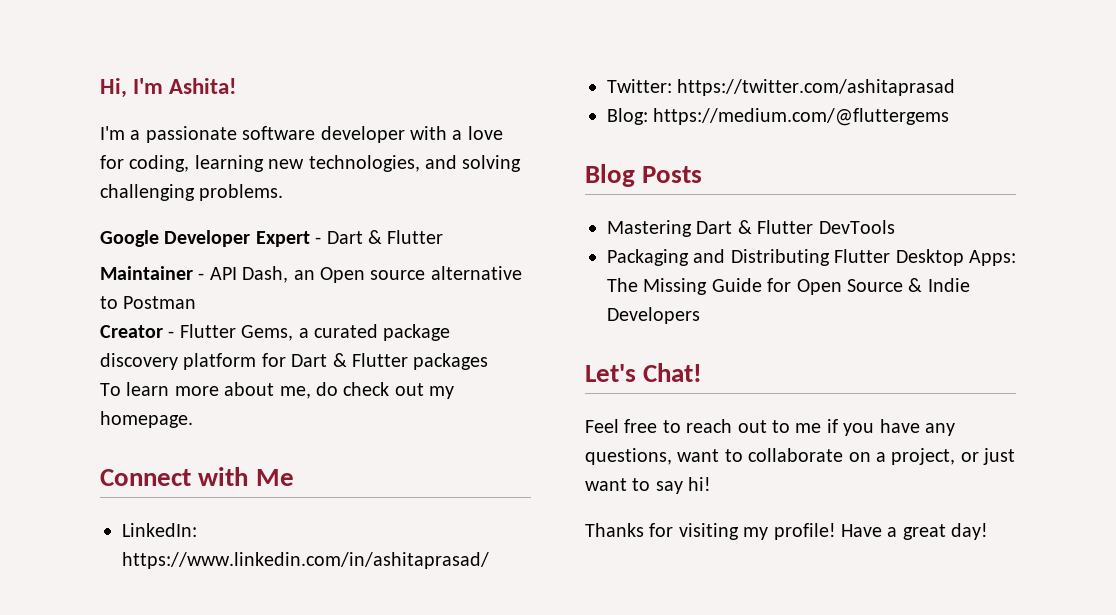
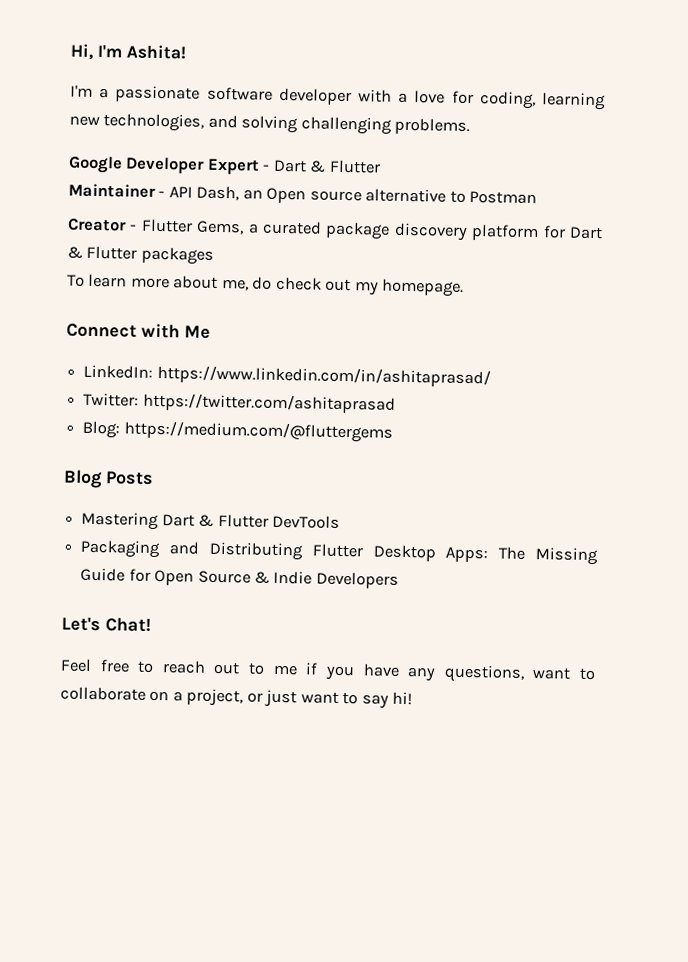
- Thanks for visiting my profile! Have a great day!

